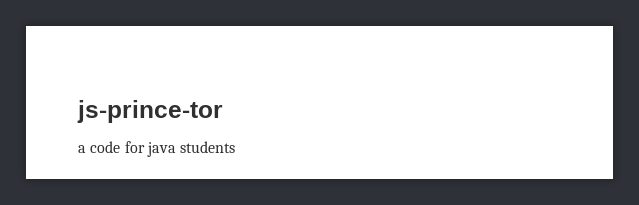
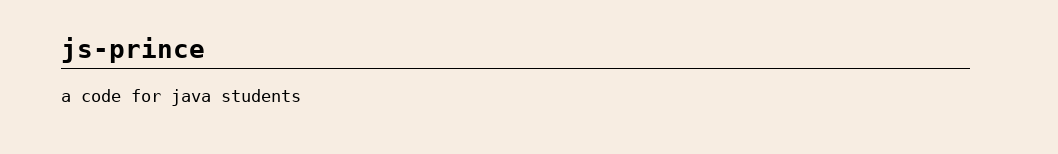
- js-prince-tor
+ js-prince

